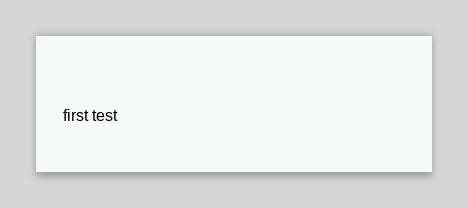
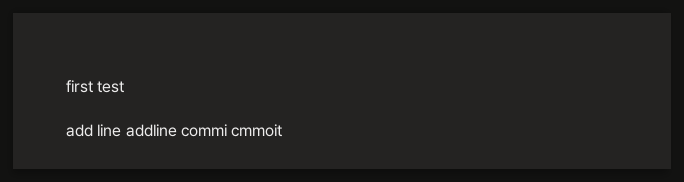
+ add line addline commi cmmoit

